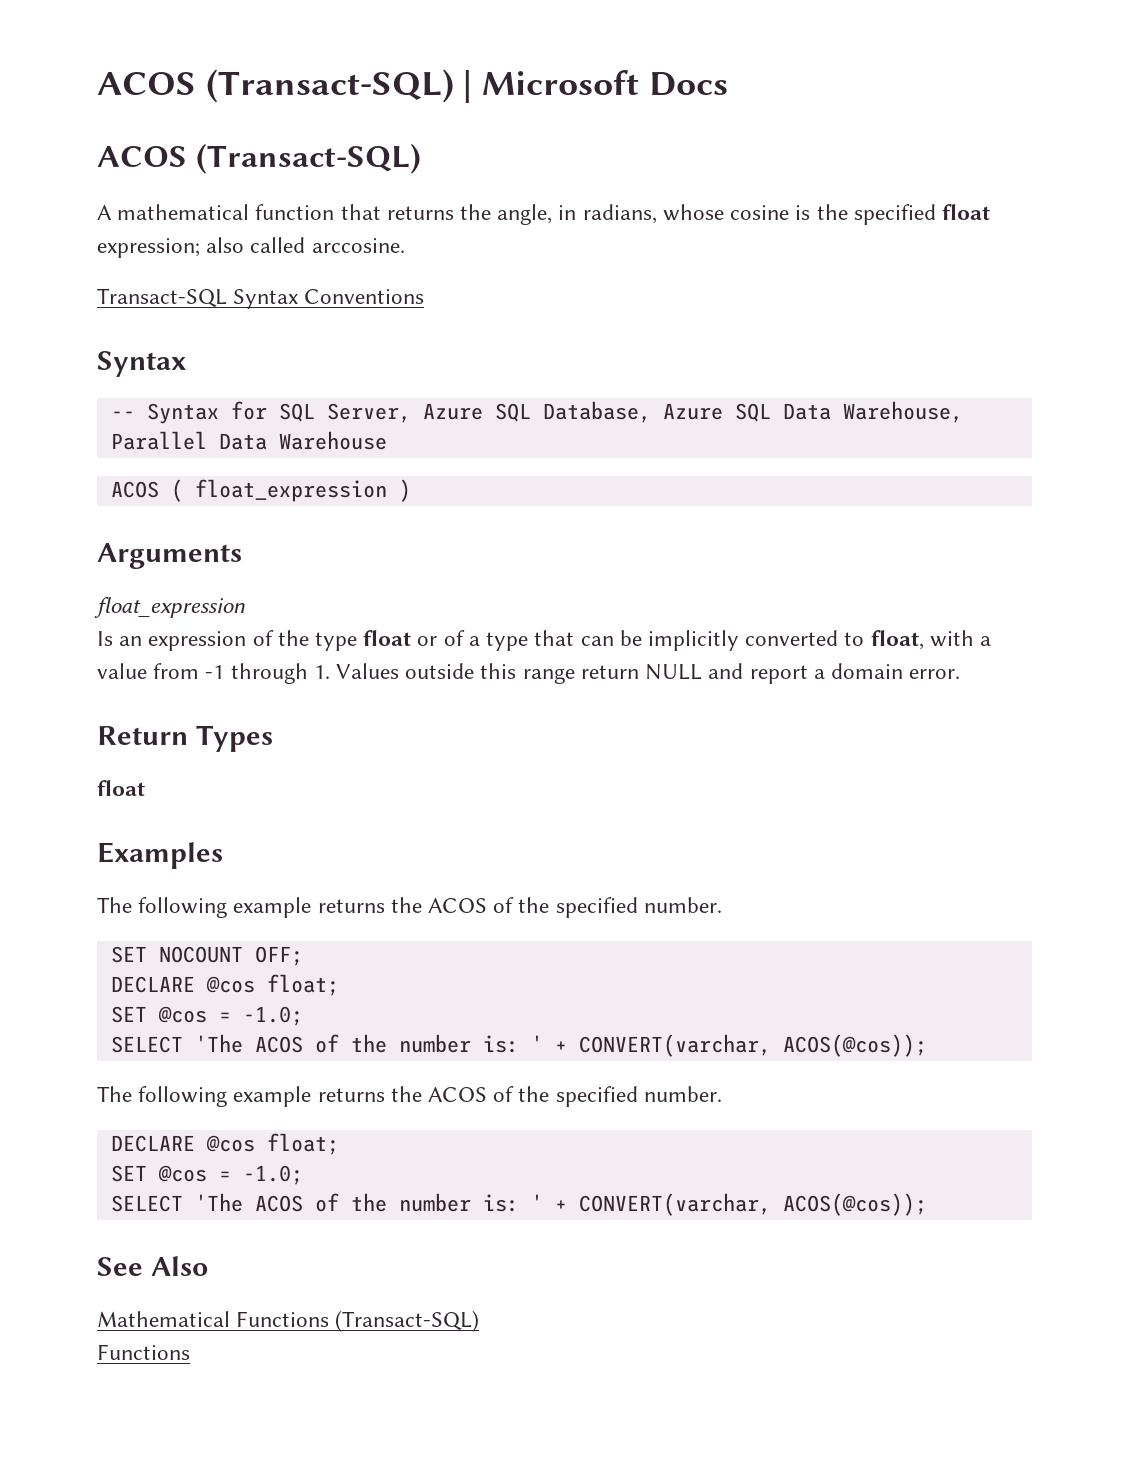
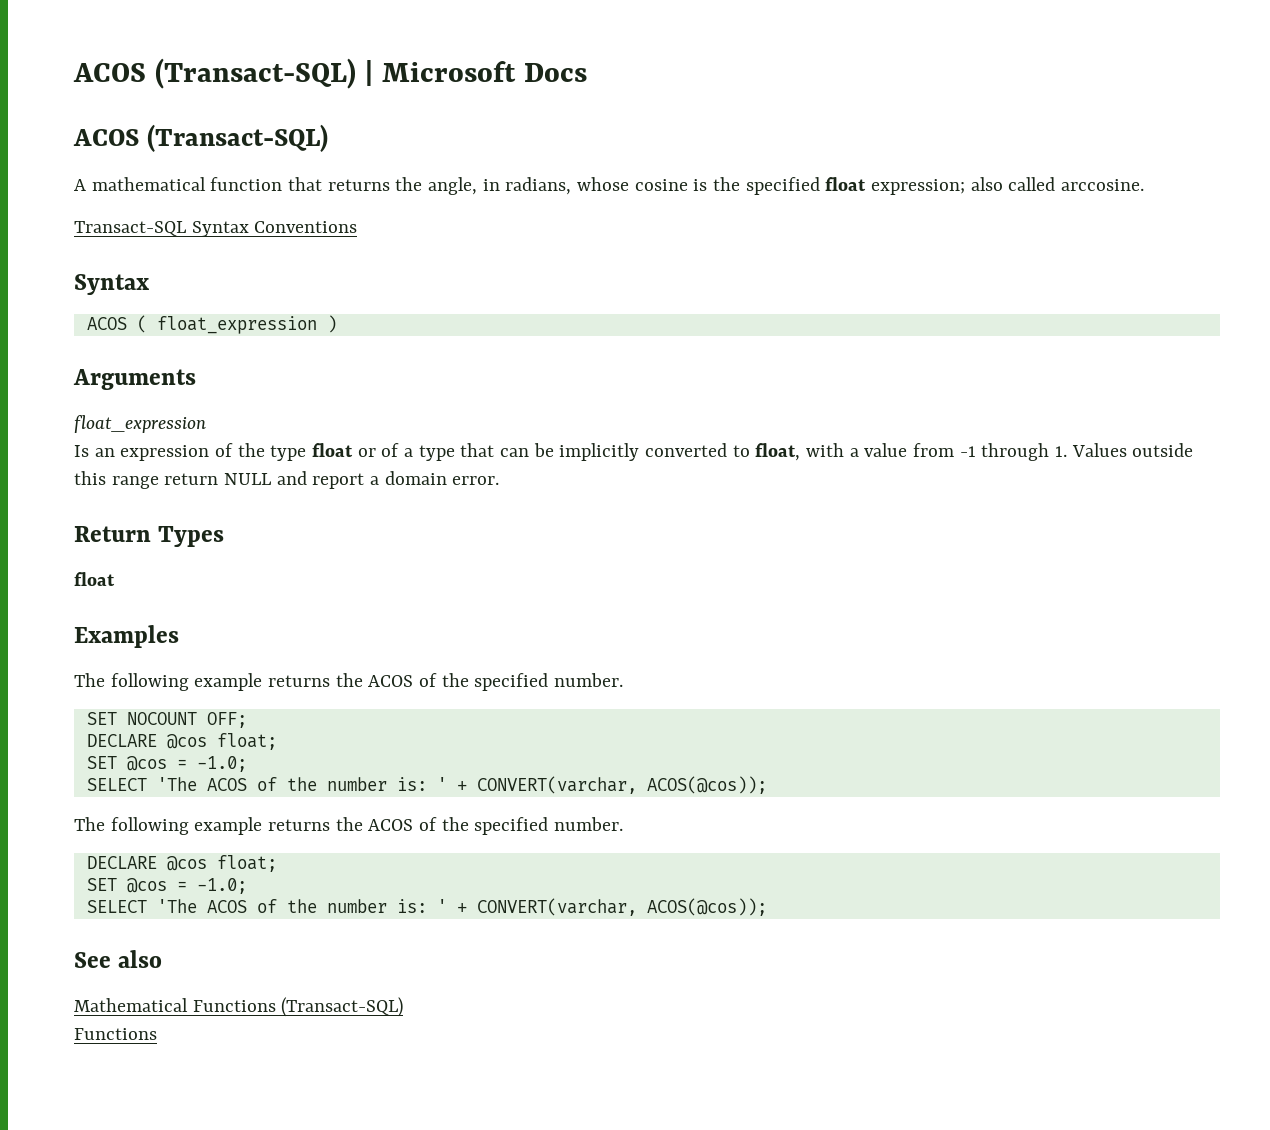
- -- Syntax for SQL Server, Azure SQL Database, Azure SQL Data Warehouse, Parallel Data Warehouse
- See Also
+ See also

